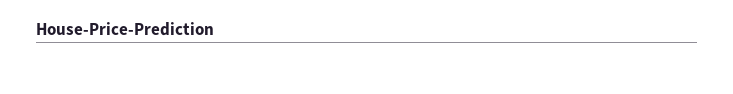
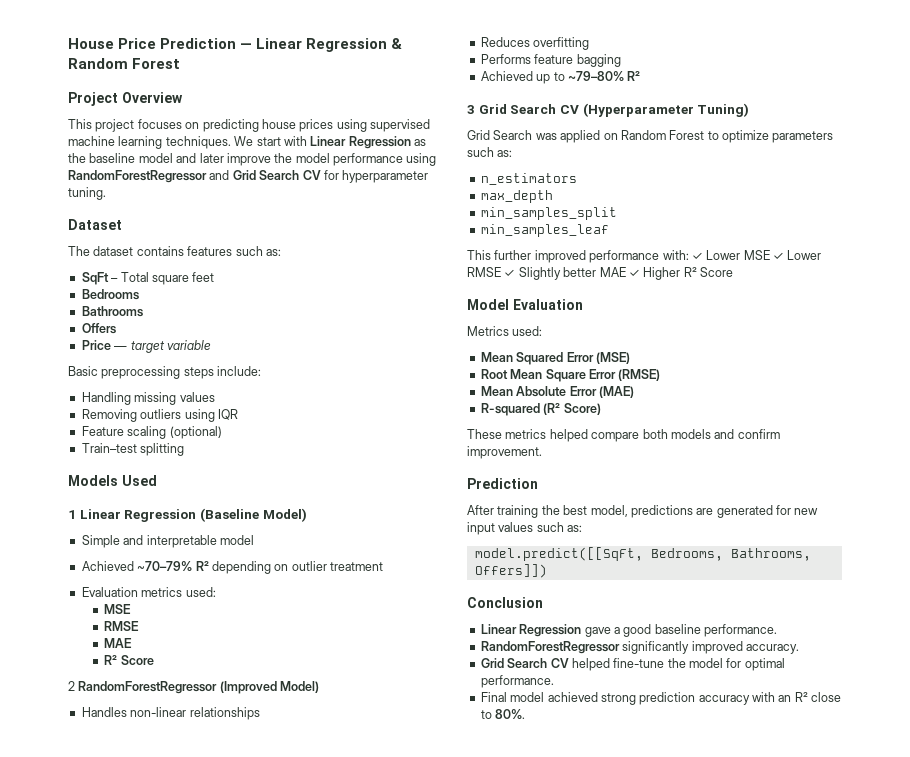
- House-Price-Prediction
+ House Price Prediction — Linear Regression & Random Forest
+ Project Overview
+ This project focuses on predicting house prices using supervised machine learning techniques. We start with Linear Regression as the baseline model and later improve the model performance using RandomForestRegressor and Grid Search CV for hyperparameter tuning.
+ Dataset
+ The dataset contains features such as:
+ SqFt – Total square feet
+ Bedrooms
+ Bathrooms
+ Offers
+ Price — target variable
+ Basic preprocessing steps include:
+ Handling missing values
+ Removing outliers using IQR
+ Feature scaling (optional)
+ Train–test splitting
+ Models Used
+ 1 Linear Regression (Baseline Model)
+ Simple and interpretable model
+ Achieved ~70–79% R² depending on outlier treatment
+ Evaluation metrics used:
+ MSE
+ RMSE
+ MAE
+ R² Score
+ 2 RandomForestRegressor (Improved Model)
+ Handles non-linear relationships
+ Reduces overfitting
+ Performs feature bagging
+ Achieved up to ~79–80% R²
+ 3 Grid Search CV (Hyperparameter Tuning)
+ Grid Search was applied on Random Forest to optimize parameters such as:
+ n_estimators
+ max_depth
+ min_samples_split
+ min_samples_leaf
+ This further improved performance with: ✓ Lower MSE ✓ Lower RMSE ✓ Slightly better MAE ✓ Higher R² Score
+ Model Evaluation
+ Metrics used:
+ Mean Squared Error (MSE)
+ Root Mean Square Error (RMSE)
+ Mean Absolute Error (MAE)
+ R-squared (R² Score)
+ These metrics helped compare both models and confirm improvement.
+ Prediction
+ After training the best model, predictions are generated for new input values such as:
+ model.predict([[SqFt, Bedrooms, Bathrooms, Offers]])
+ Conclusion
+ Linear Regression gave a good baseline performance.
+ RandomForestRegressor significantly improved accuracy.
+ Grid Search CV helped fine-tune the model for optimal performance.
+ Final model achieved strong prediction accuracy with an R² close to 80%.

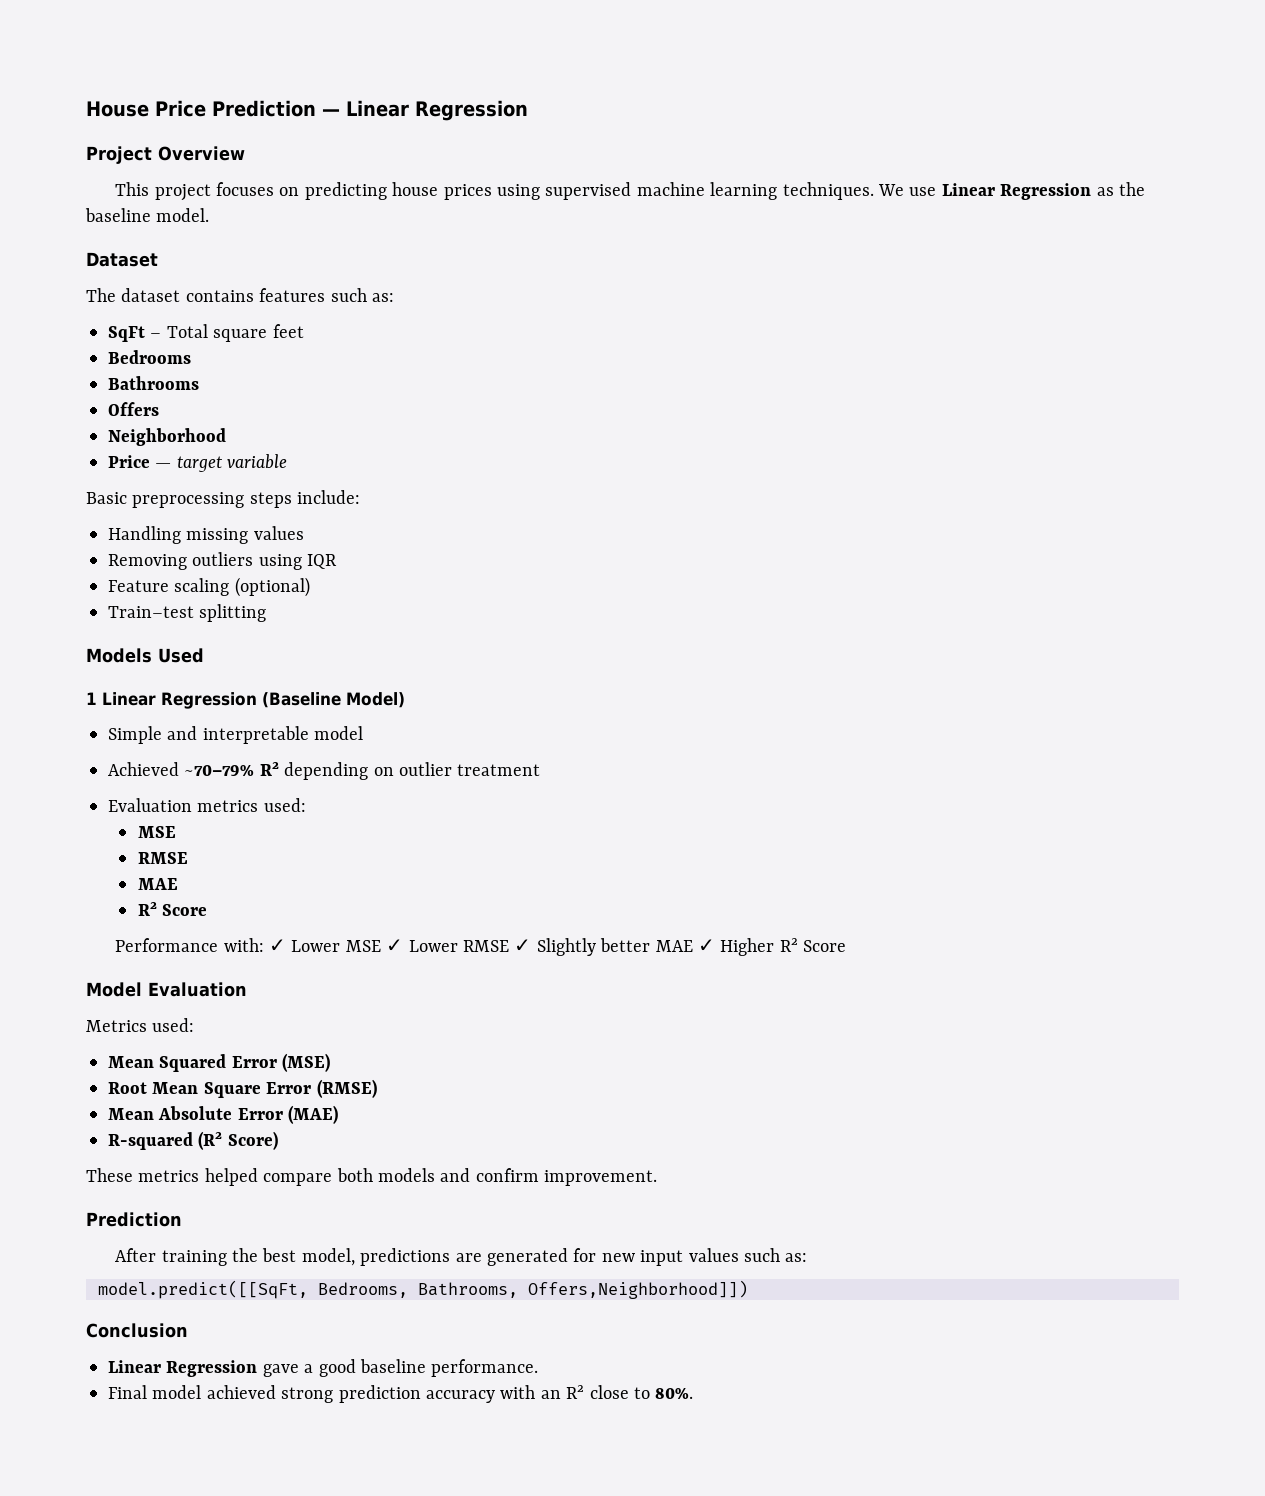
- House Price Prediction — Linear Regression & Random Forest
+ House Price Prediction — Linear Regression
- We start with Linear Regression as the baseline model and later improve the model performance using RandomForestRegressor and Grid Search CV for hyperparameter tuning.
+ We use Linear Regression as the baseline model.
+ Neighborhood
- 2 RandomForestRegressor (Improved Model)
- Handles non-linear relationships
- Reduces overfitting
- Performs feature bagging
- Achieved up to ~79–80% R²
- 3 Grid Search CV (Hyperparameter Tuning)
- Grid Search was applied on Random Forest to optimize parameters such as:
- n_estimators
- max_depth
- min_samples_split
- min_samples_leaf
- This further improved performance with: ✓ Lower MSE ✓ Lower RMSE ✓ Slightly better MAE ✓ Higher R² Score
+ Performance with: ✓ Lower MSE ✓ Lower RMSE ✓ Slightly better MAE ✓ Higher R² Score
- model.predict([[SqFt, Bedrooms, Bathrooms, Offers]])
+ model.predict([[SqFt, Bedrooms, Bathrooms, Offers,Neighborhood]])
- RandomForestRegressor significantly improved accuracy.
- Grid Search CV helped fine-tune the model for optimal performance.

